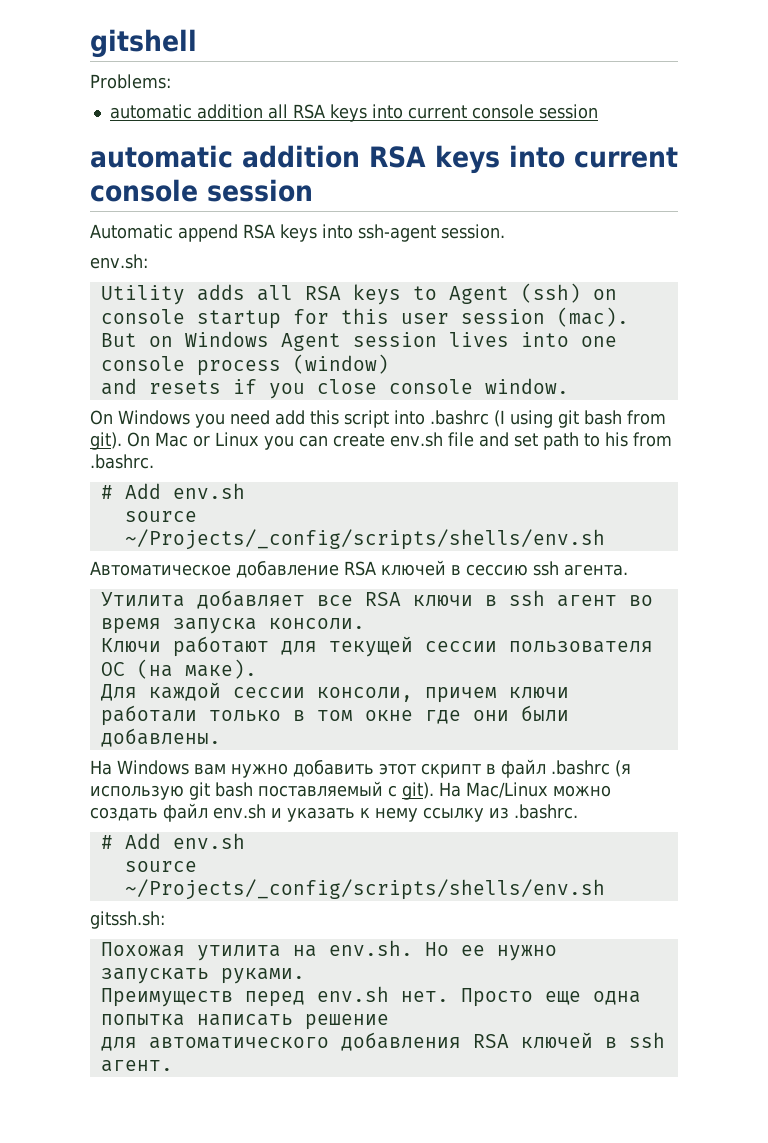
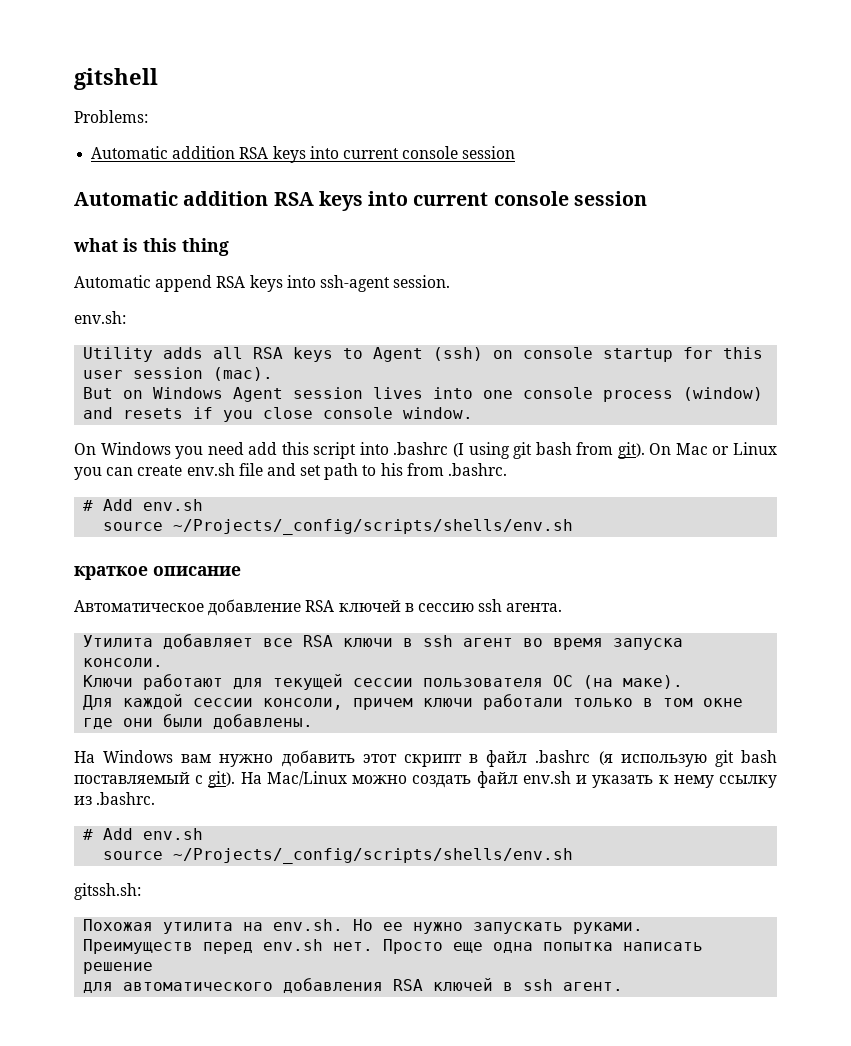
  Problems:
- automatic addition all RSA keys into current console session
- automatic addition RSA keys into current console session
+ Automatic addition RSA keys into current console session
+ Automatic addition RSA keys into current console session
+ what is this thing
+ краткое описание

